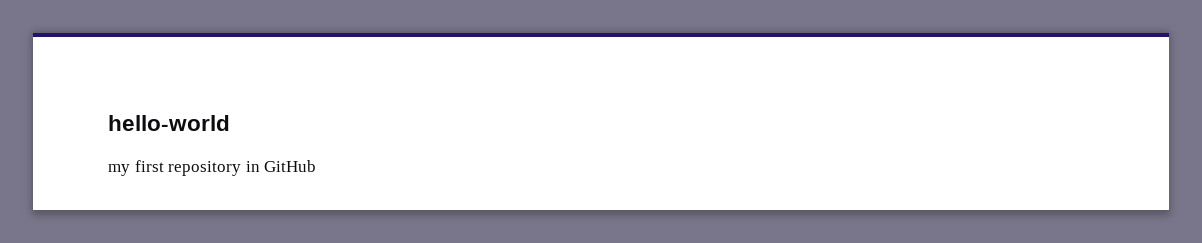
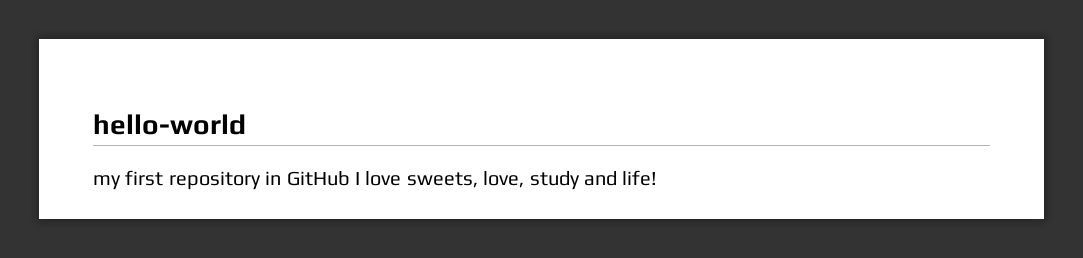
- my first repository in GitHub
+ my first repository in GitHub I love sweets, love, study and life!

